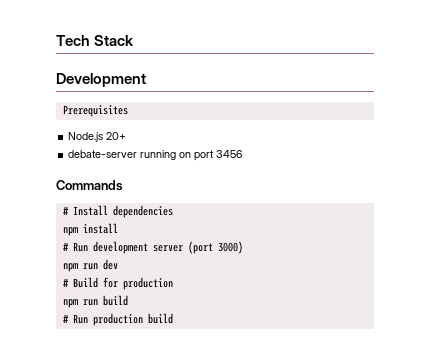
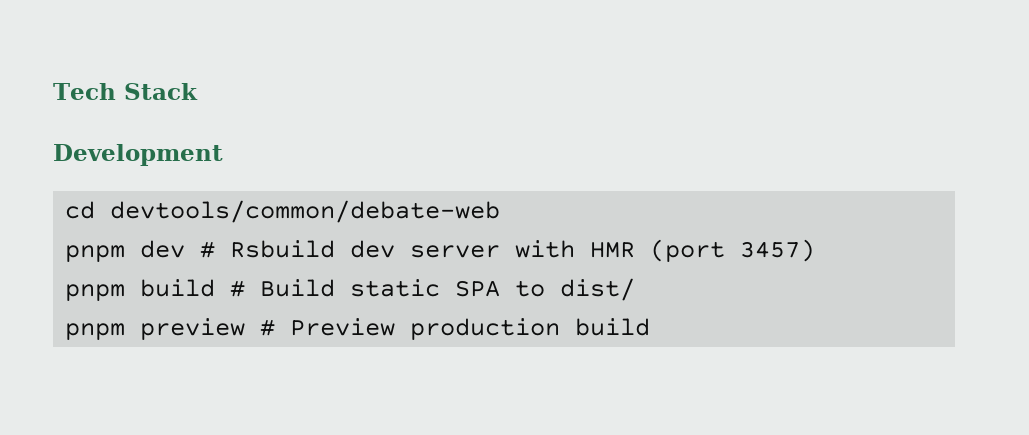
- Prerequisites
- Node.js 20+
- debate-server running on port 3456
- Commands
- # Install dependencies
- npm install
- # Run development server (port 3000)
- npm run dev
- # Build for production
- npm run build
- # Run production build
+ cd devtools/common/debate-web
+ pnpm dev # Rsbuild dev server with HMR (port 3457)
+ pnpm build # Build static SPA to dist/
+ pnpm preview # Preview production build

